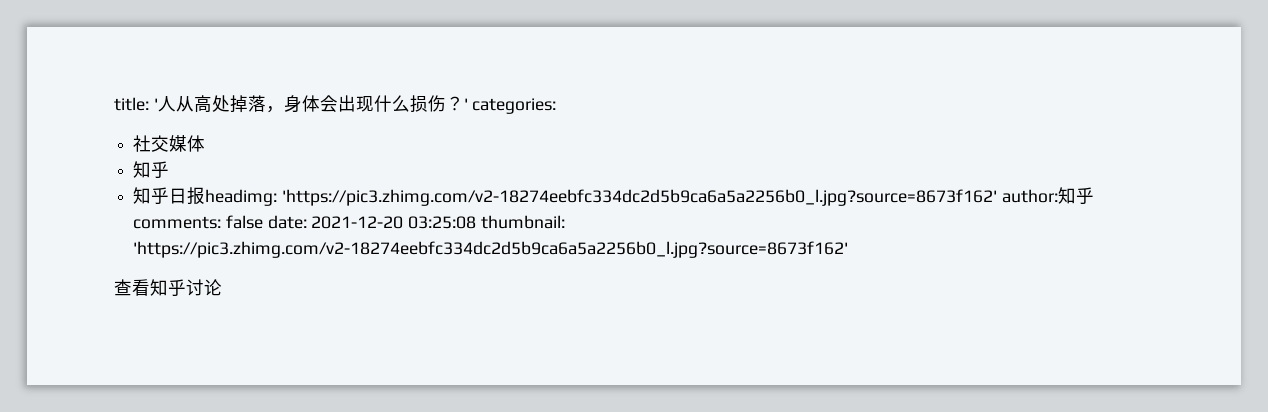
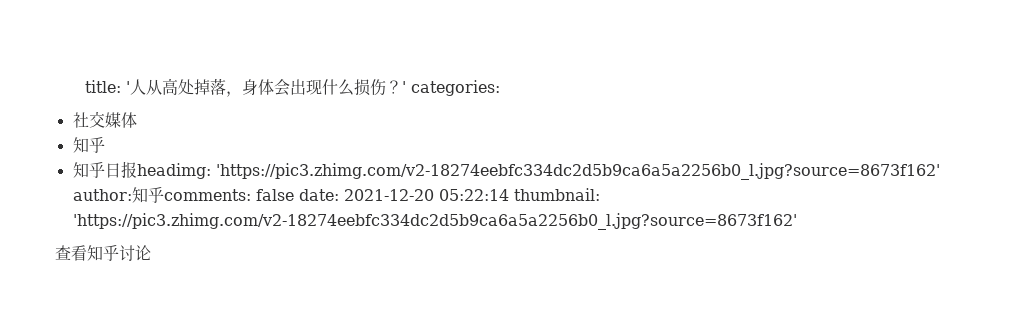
- 知乎日报headimg: 'https://pic3.zhimg.com/v2-18274eebfc334dc2d5b9ca6a5a2256b0_l.jpg?source=8673f162' author:知乎comments: false date: 2021-12-20 03:25:08 thumbnail: 'https://pic3.zhimg.com/v2-18274eebfc334dc2d5b9ca6a5a2256b0_l.jpg?source=8673f162'
+ 知乎日报headimg: 'https://pic3.zhimg.com/v2-18274eebfc334dc2d5b9ca6a5a2256b0_l.jpg?source=8673f162' author:知乎comments: false date: 2021-12-20 05:22:14 thumbnail: 'https://pic3.zhimg.com/v2-18274eebfc334dc2d5b9ca6a5a2256b0_l.jpg?source=8673f162'

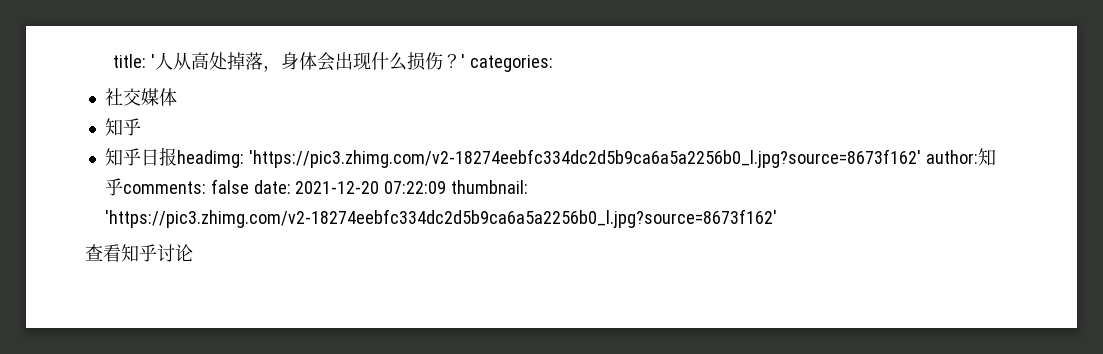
- 知乎日报headimg: 'https://pic3.zhimg.com/v2-18274eebfc334dc2d5b9ca6a5a2256b0_l.jpg?source=8673f162' author:知乎comments: false date: 2021-12-20 05:22:14 thumbnail: 'https://pic3.zhimg.com/v2-18274eebfc334dc2d5b9ca6a5a2256b0_l.jpg?source=8673f162'
+ 知乎日报headimg: 'https://pic3.zhimg.com/v2-18274eebfc334dc2d5b9ca6a5a2256b0_l.jpg?source=8673f162' author:知乎comments: false date: 2021-12-20 07:22:09 thumbnail: 'https://pic3.zhimg.com/v2-18274eebfc334dc2d5b9ca6a5a2256b0_l.jpg?source=8673f162'

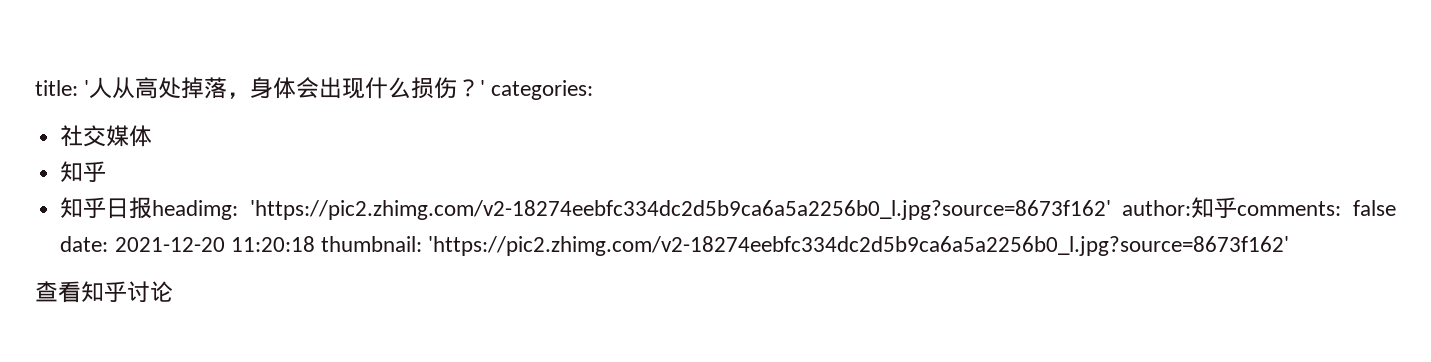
- 知乎日报headimg: 'https://pic3.zhimg.com/v2-18274eebfc334dc2d5b9ca6a5a2256b0_l.jpg?source=8673f162' author:知乎comments: false date: 2021-12-20 07:22:09 thumbnail: 'https://pic3.zhimg.com/v2-18274eebfc334dc2d5b9ca6a5a2256b0_l.jpg?source=8673f162'
+ 知乎日报headimg: 'https://pic2.zhimg.com/v2-18274eebfc334dc2d5b9ca6a5a2256b0_l.jpg?source=8673f162' author:知乎comments: false date: 2021-12-20 11:20:18 thumbnail: 'https://pic2.zhimg.com/v2-18274eebfc334dc2d5b9ca6a5a2256b0_l.jpg?source=8673f162'

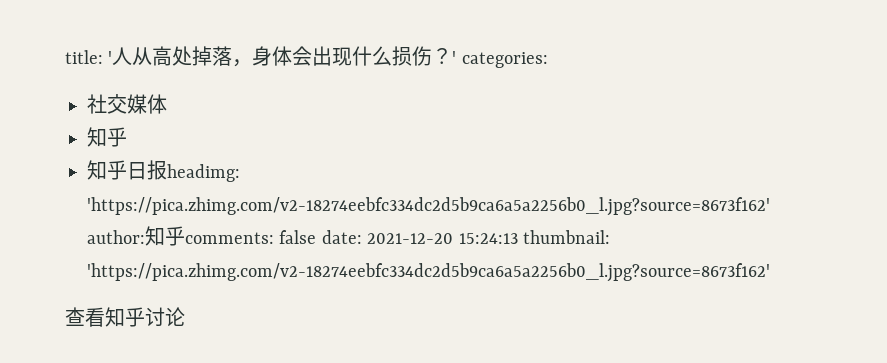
- 知乎日报headimg: 'https://pic2.zhimg.com/v2-18274eebfc334dc2d5b9ca6a5a2256b0_l.jpg?source=8673f162' author:知乎comments: false date: 2021-12-20 11:20:18 thumbnail: 'https://pic2.zhimg.com/v2-18274eebfc334dc2d5b9ca6a5a2256b0_l.jpg?source=8673f162'
+ 知乎日报headimg: 'https://pica.zhimg.com/v2-18274eebfc334dc2d5b9ca6a5a2256b0_l.jpg?source=8673f162' author:知乎comments: false date: 2021-12-20 15:24:13 thumbnail: 'https://pica.zhimg.com/v2-18274eebfc334dc2d5b9ca6a5a2256b0_l.jpg?source=8673f162'

